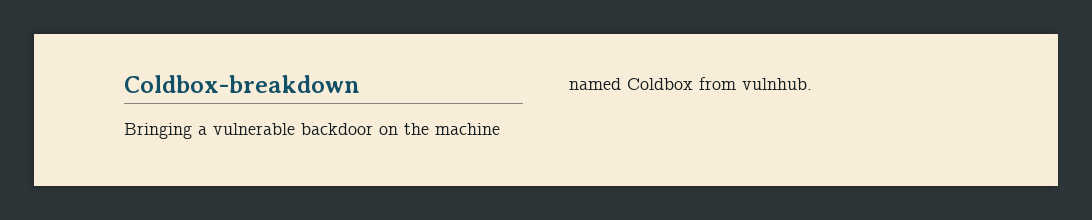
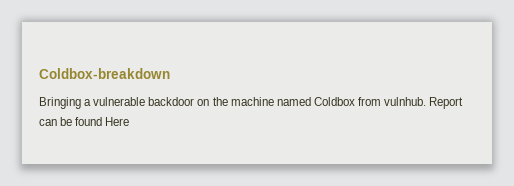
+ Report can be found Here

